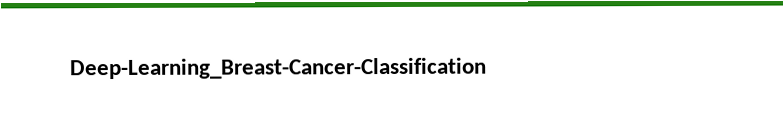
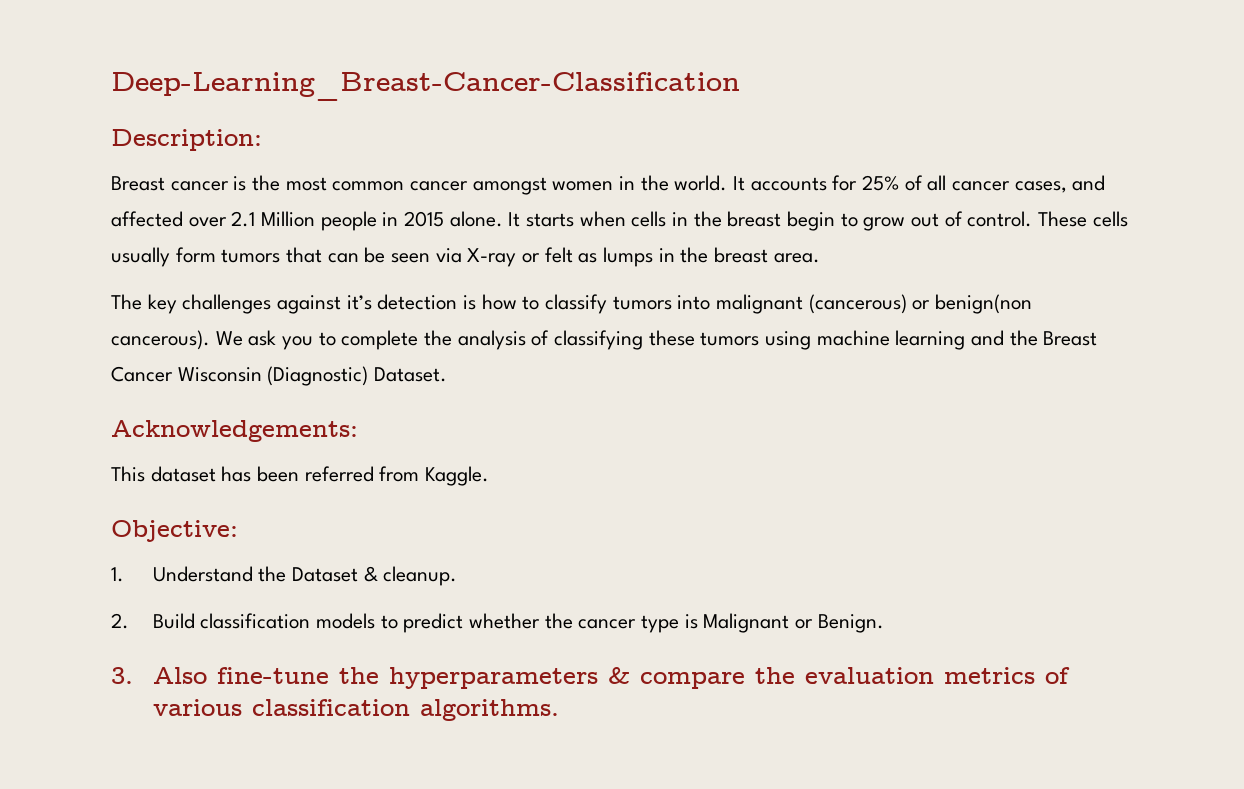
+ Description:
+ Breast cancer is the most common cancer amongst women in the world. It accounts for 25% of all cancer cases, and affected over 2.1 Million people in 2015 alone. It starts when cells in the breast begin to grow out of control. These cells usually form tumors that can be seen via X-ray or felt as lumps in the breast area.
+ The key challenges against it’s detection is how to classify tumors into malignant (cancerous) or benign(non cancerous). We ask you to complete the analysis of classifying these tumors using machine learning and the Breast Cancer Wisconsin (Diagnostic) Dataset.
+ Acknowledgements:
+ This dataset has been referred from Kaggle.
+ Objective:
+ 1. Understand the Dataset & cleanup.
+ 2. Build classification models to predict whether the cancer type is Malignant or Benign.
+ 3. Also fine-tune the hyperparameters & compare the evaluation metrics of various classification algorithms.

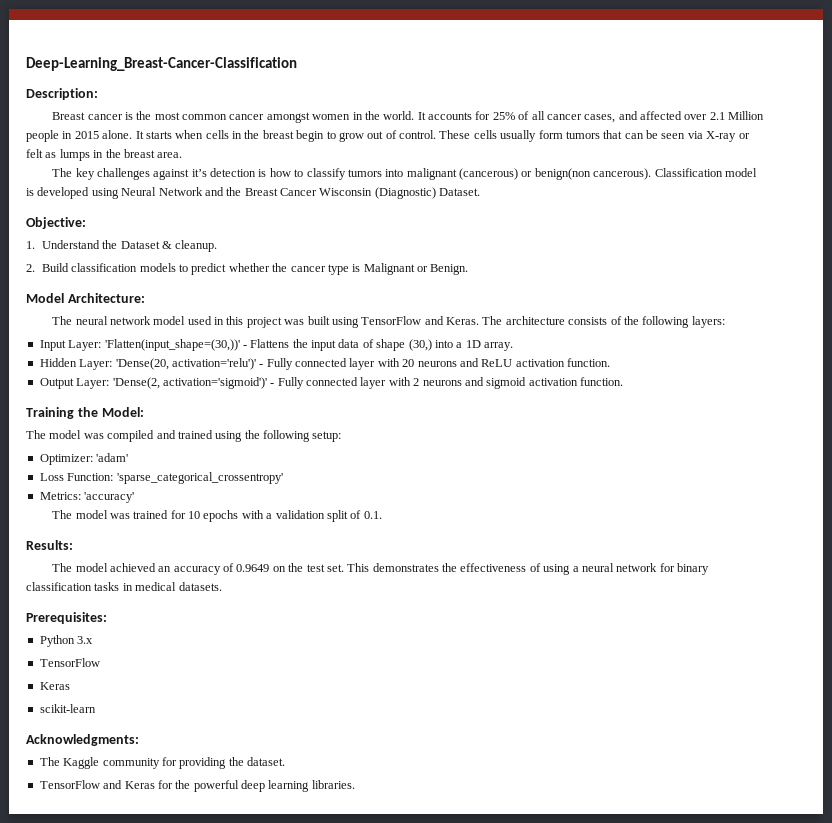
- We ask you to complete the analysis of classifying these tumors using machine learning and the Breast Cancer Wisconsin (Diagnostic) Dataset.
+ Classification model is developed using Neural Network and the Breast Cancer Wisconsin (Diagnostic) Dataset.
- Acknowledgements:
- This dataset has been referred from Kaggle.
- 3. Also fine-tune the hyperparameters & compare the evaluation metrics of various classification algorithms.
+ Model Architecture:
+ The neural network model used in this project was built using TensorFlow and Keras. The architecture consists of the following layers:
+ Input Layer: 'Flatten(input_shape=(30,))' - Flattens the input data of shape (30,) into a 1D array.
+ Hidden Layer: 'Dense(20, activation='relu')' - Fully connected layer with 20 neurons and ReLU activation function.
+ Output Layer: 'Dense(2, activation='sigmoid')' - Fully connected layer with 2 neurons and sigmoid activation function.
+ Training the Model:
+ The model was compiled and trained using the following setup:
+ Optimizer: 'adam'
+ Loss Function: 'sparse_categorical_crossentropy'
+ Metrics: 'accuracy'
+ The model was trained for 10 epochs with a validation split of 0.1.
+ Results:
+ The model achieved an accuracy of 0.9649 on the test set. This demonstrates the effectiveness of using a neural network for binary classification tasks in medical datasets.
+ Prerequisites:
+ Python 3.x
+ TensorFlow
+ Keras
+ scikit-learn
+ Acknowledgments:
+ The Kaggle community for providing the dataset.
+ TensorFlow and Keras for the powerful deep learning libraries.

